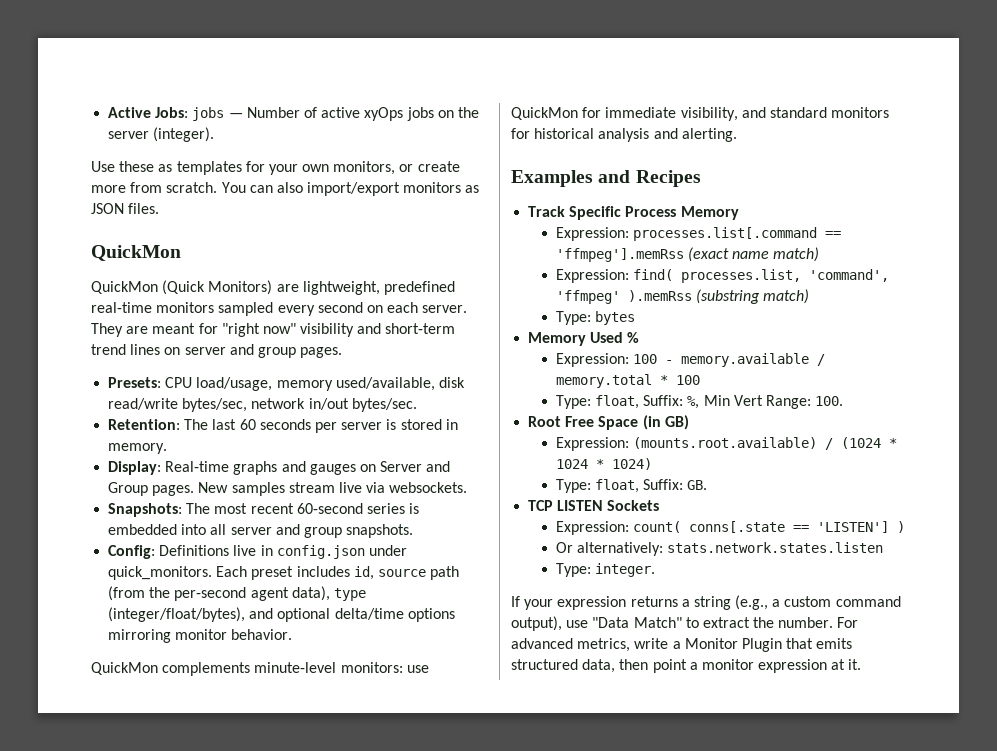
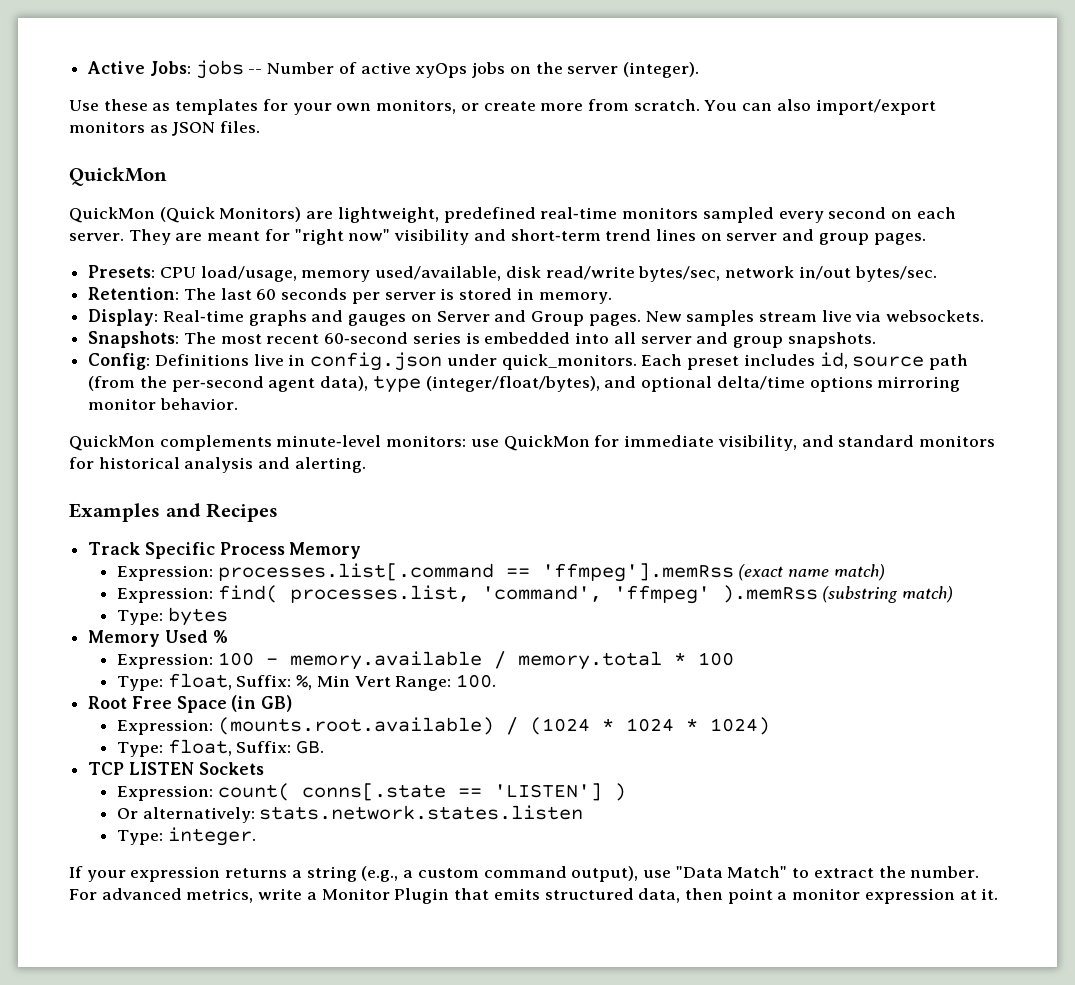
- Active Jobs: jobs — Number of active xyOps jobs on the server (integer).
+ Active Jobs: jobs -- Number of active xyOps jobs on the server (integer).

